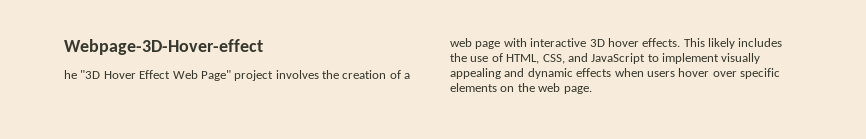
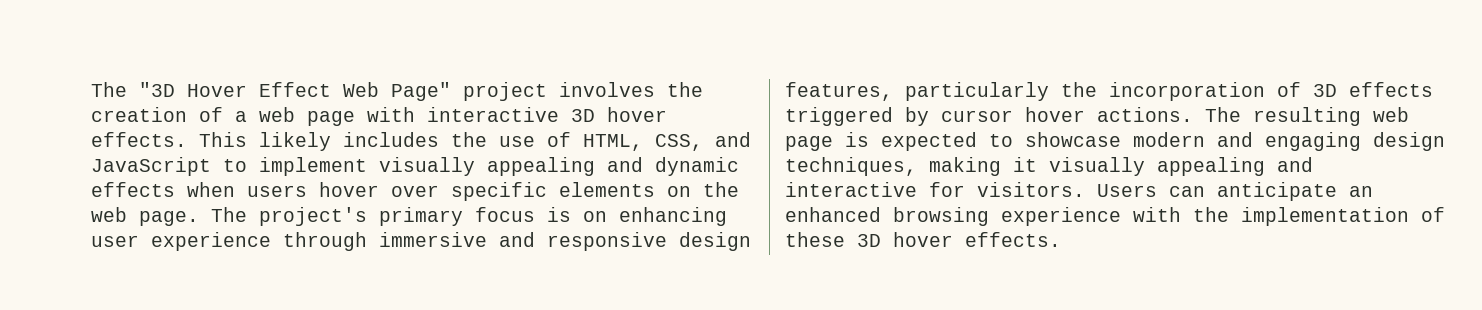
- Webpage-3D-Hover-effect
- he "3D Hover Effect Web Page" project involves the creation of a web page with interactive 3D hover effects.
+ The "3D Hover Effect Web Page" project involves the creation of a web page with interactive 3D hover effects.
+ The project's primary focus is on enhancing user experience through immersive and responsive design features, particularly the incorporation of 3D effects triggered by cursor hover actions. The resulting web page is expected to showcase modern and engaging design techniques, making it visually appealing and interactive for visitors. Users can anticipate an enhanced browsing experience with the implementation of these 3D hover effects.

